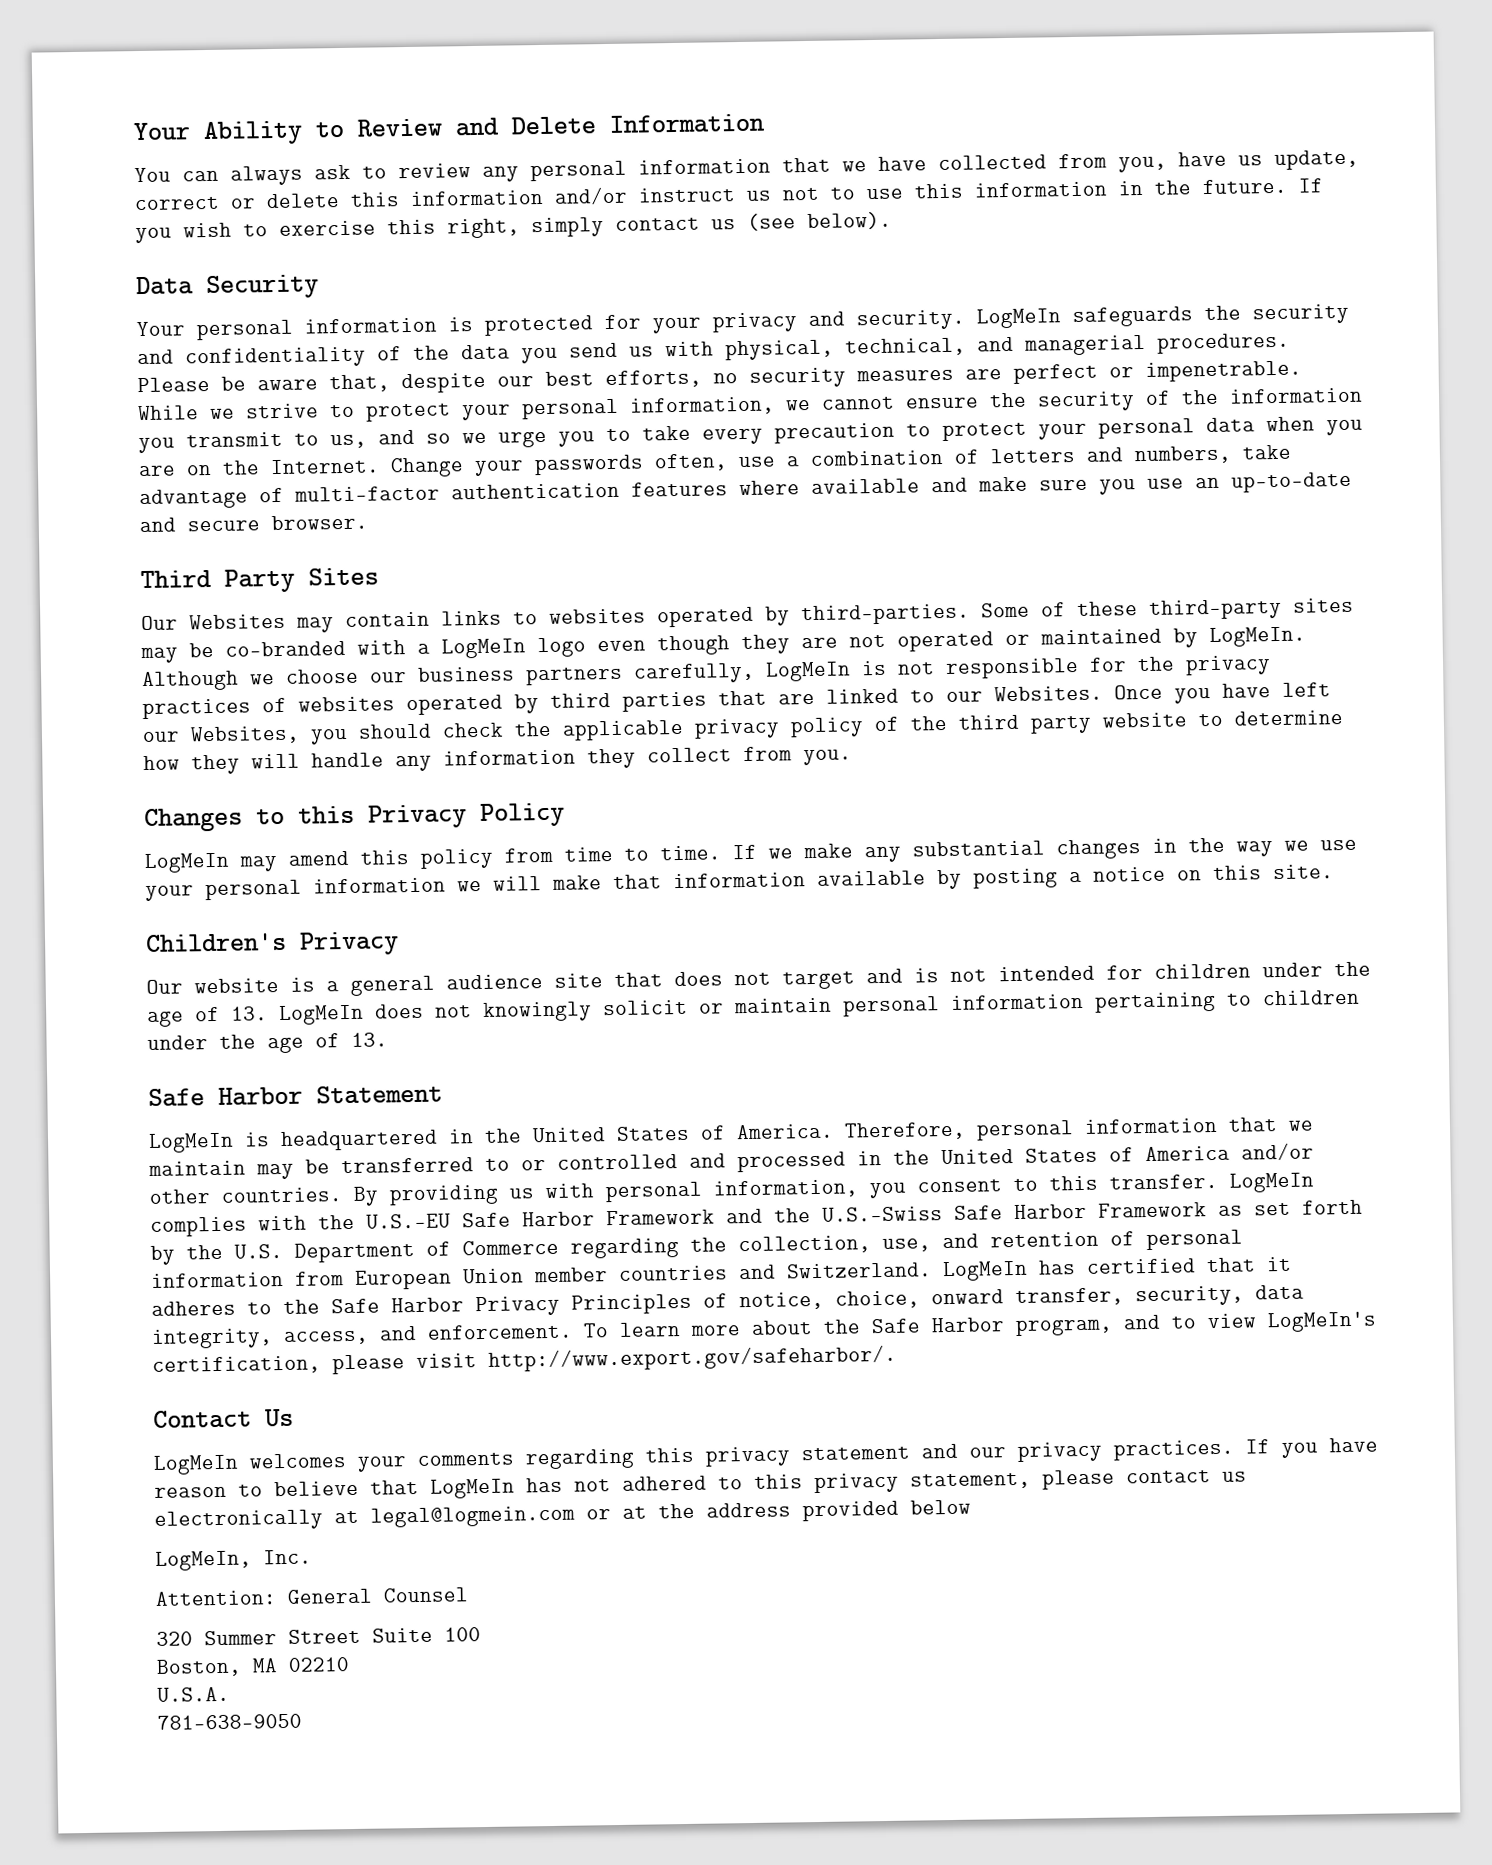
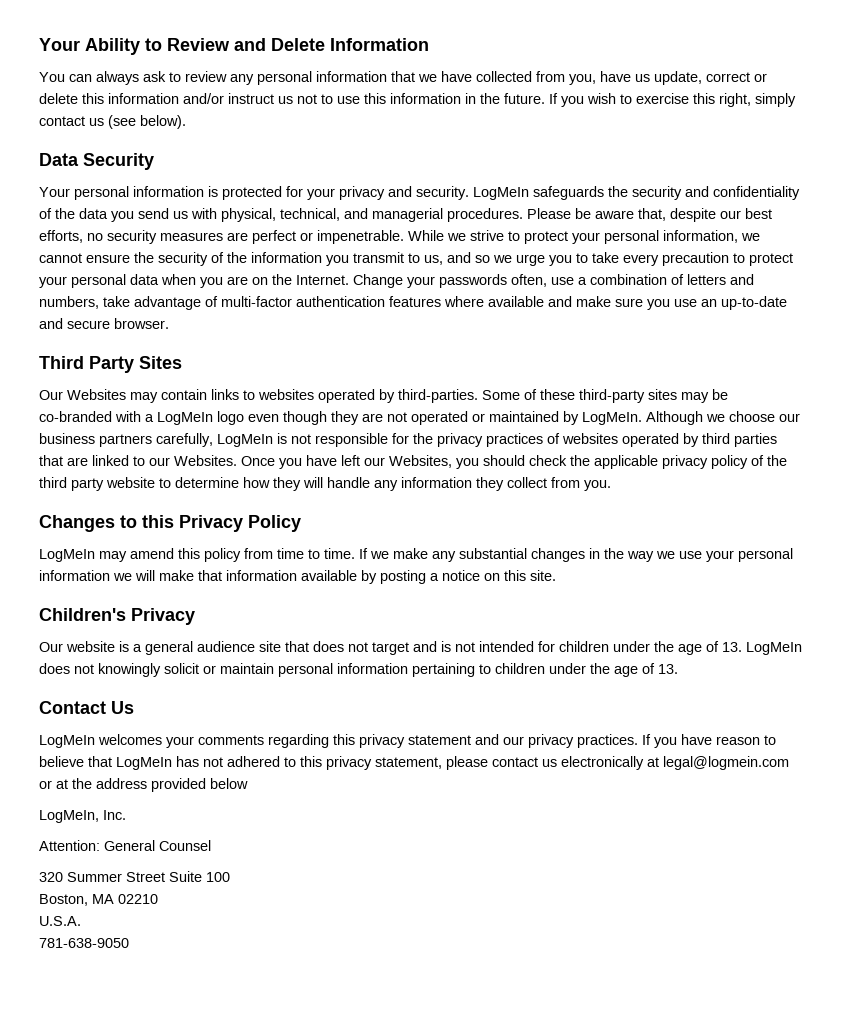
- Safe Harbor Statement
- LogMeIn is headquartered in the United States of America. Therefore, personal information that we maintain may be transferred to or controlled and processed in the United States of America and/or other countries. By providing us with personal information, you consent to this transfer. LogMeIn complies with the U.S.-EU Safe Harbor Framework and the U.S.-Swiss Safe Harbor Framework as set forth by the U.S. Department of Commerce regarding the collection, use, and retention of personal information from European Union member countries and Switzerland. LogMeIn has certified that it adheres to the Safe Harbor Privacy Principles of notice, choice, onward transfer, security, data integrity, access, and enforcement. To learn more about the Safe Harbor program, and to view LogMeIn's certification, please visit http://www.export.gov/safeharbor/.

